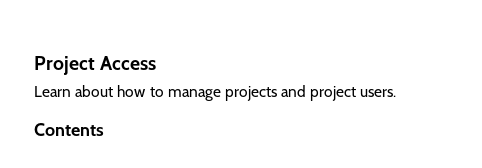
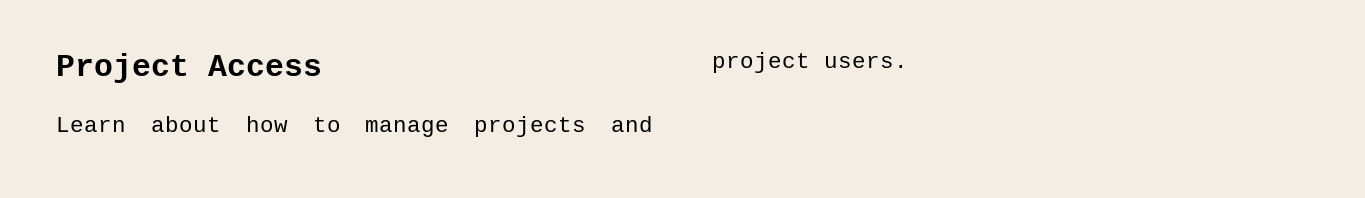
- Contents

